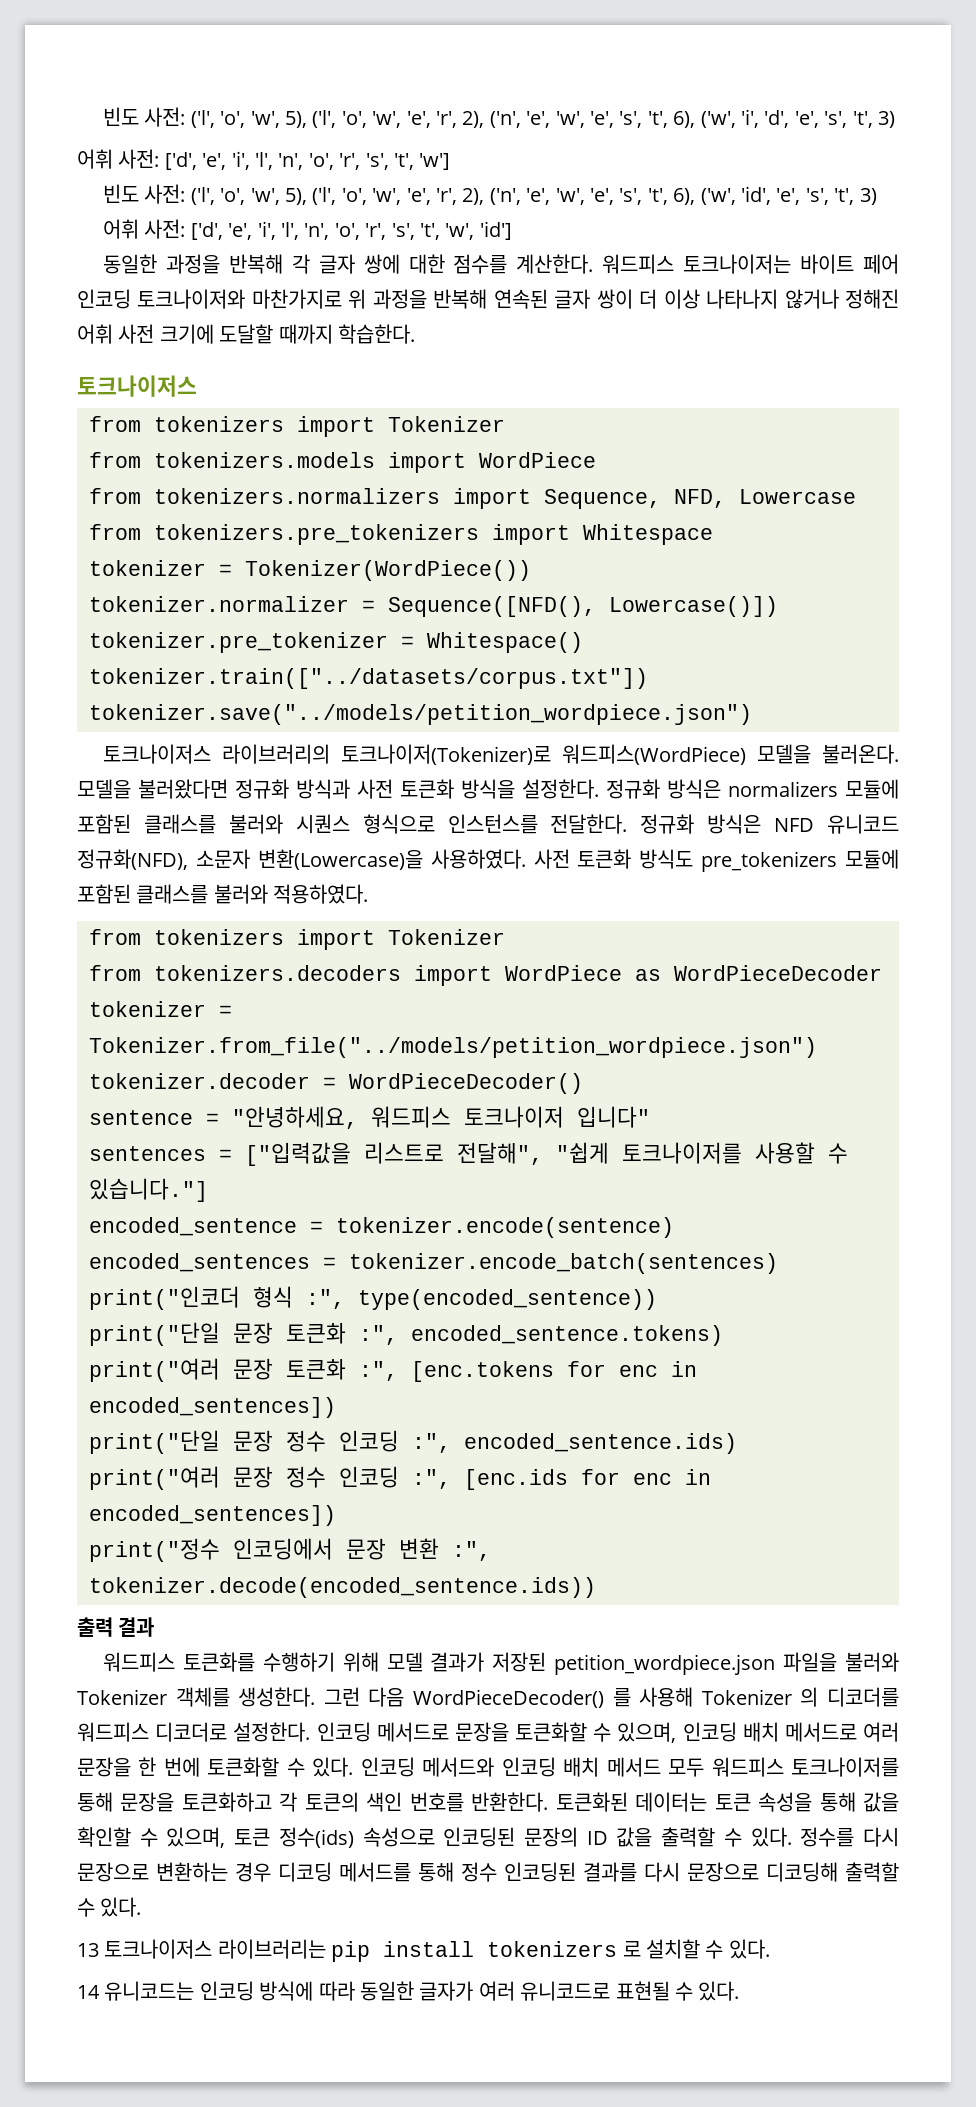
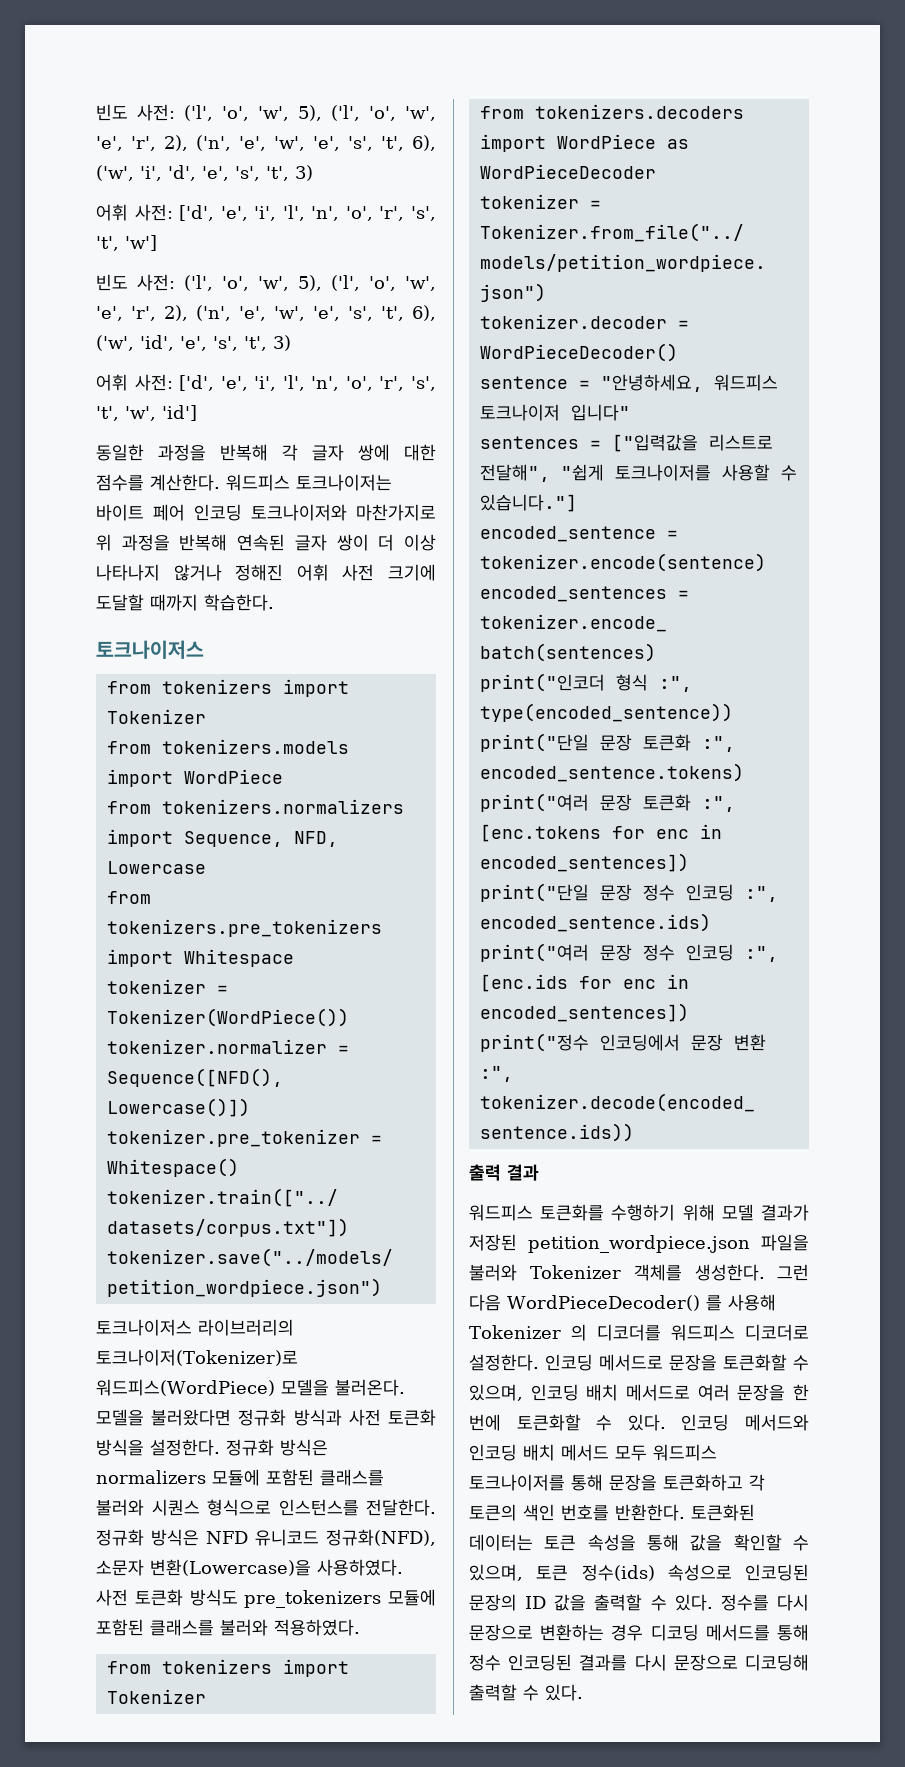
- 13 토크나이저스 라이브러리는 pip install tokenizers 로 설치할 수 있다.
- 14 유니코드는 인코딩 방식에 따라 동일한 글자가 여러 유니코드로 표현될 수 있다.

